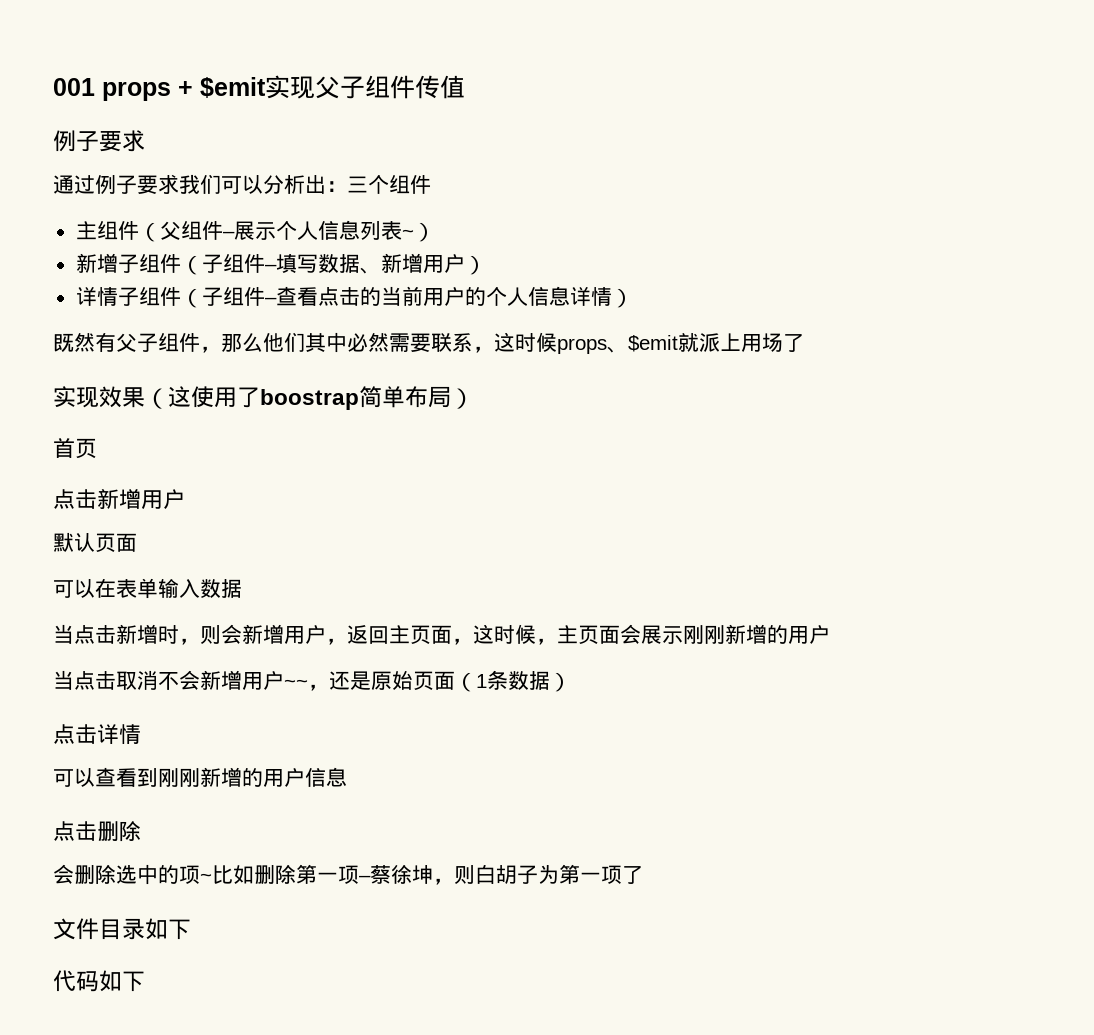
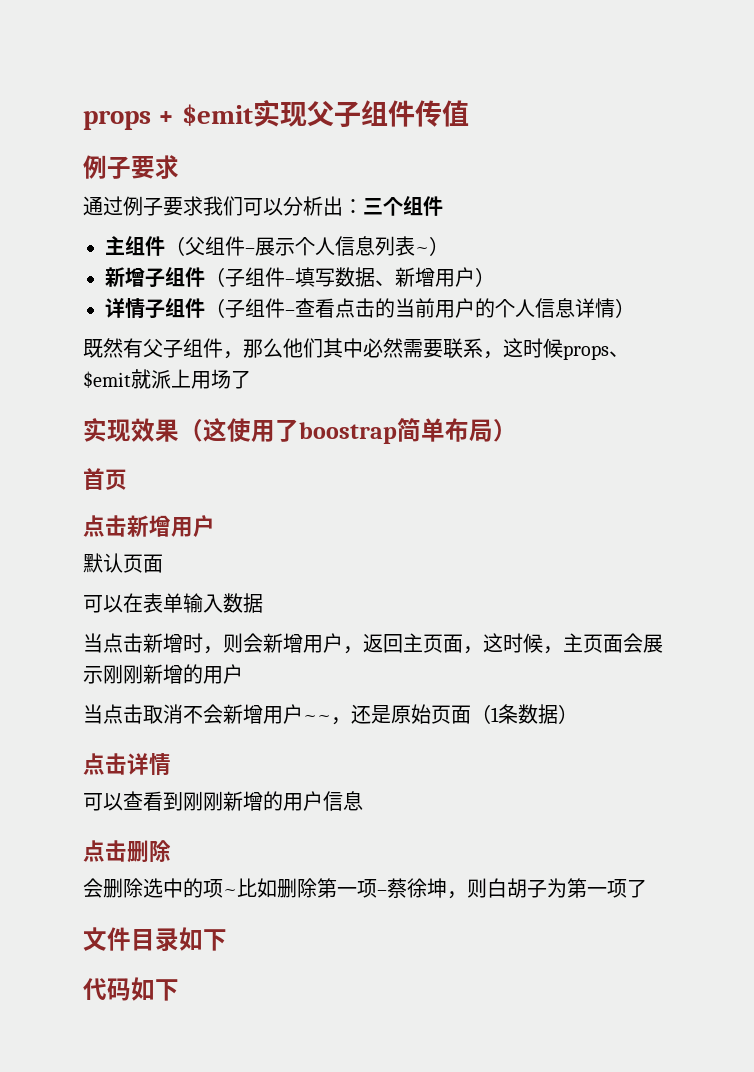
- 001 props + $emit实现父子组件传值
+ props + $emit实现父子组件传值

